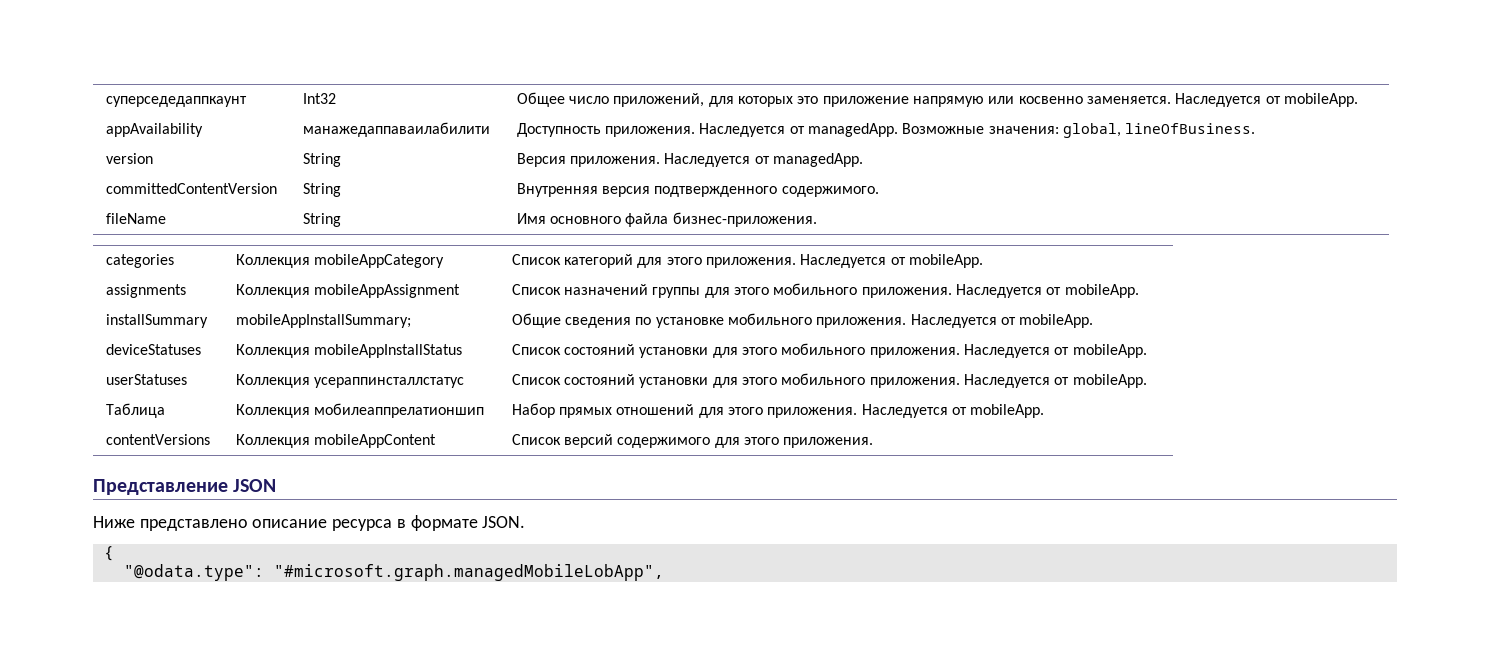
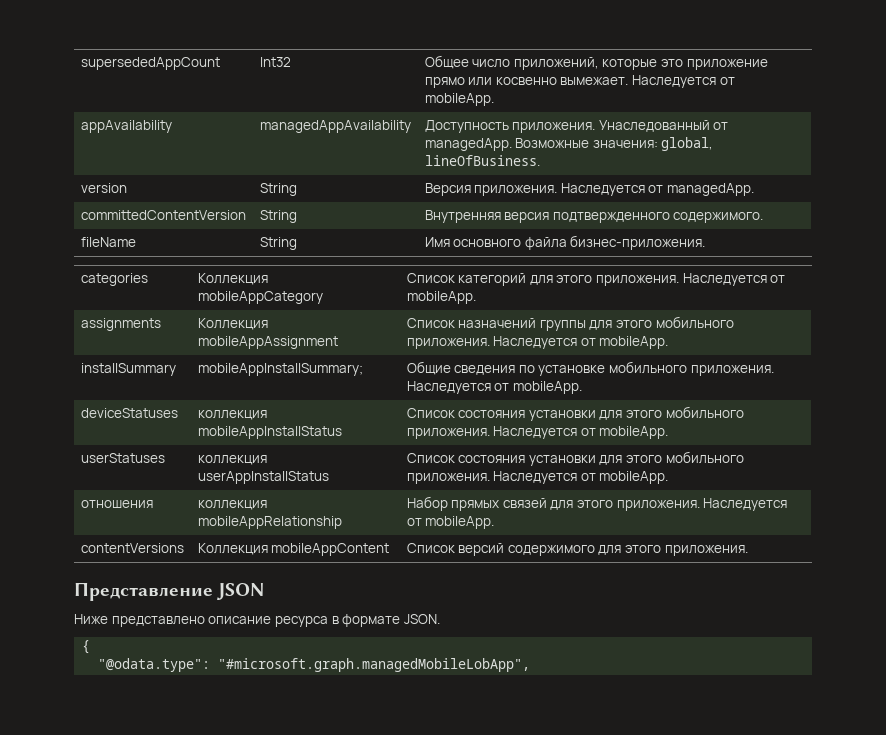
- суперседедаппкаунт | Int32 | Общее число приложений, для которых это приложение напрямую или косвенно заменяется. Наследуется от mobileApp.
+ supersededAppCount | Int32 | Общее число приложений, которые это приложение прямо или косвенно вымежает. Наследуется от mobileApp.
- appAvailability | манажедаппаваилабилити | Доступность приложения. Наследуется от managedApp. Возможные значения: global, lineOfBusiness.
+ appAvailability | managedAppAvailability | Доступность приложения. Унаследованный от managedApp. Возможные значения: global, lineOfBusiness.
- deviceStatuses | Коллекция mobileAppInstallStatus | Список состояний установки для этого мобильного приложения. Наследуется от mobileApp.
+ deviceStatuses | коллекция mobileAppInstallStatus | Список состояния установки для этого мобильного приложения. Наследуется от mobileApp.
- userStatuses | Коллекция усераппинсталлстатус | Список состояний установки для этого мобильного приложения. Наследуется от mobileApp.
- Таблица | Коллекция мобилеаппрелатионшип | Набор прямых отношений для этого приложения. Наследуется от mobileApp.
+ userStatuses | коллекция userAppInstallStatus | Список состояния установки для этого мобильного приложения. Наследуется от mobileApp.
+ отношения | коллекция mobileAppRelationship | Набор прямых связей для этого приложения. Наследуется от mobileApp.

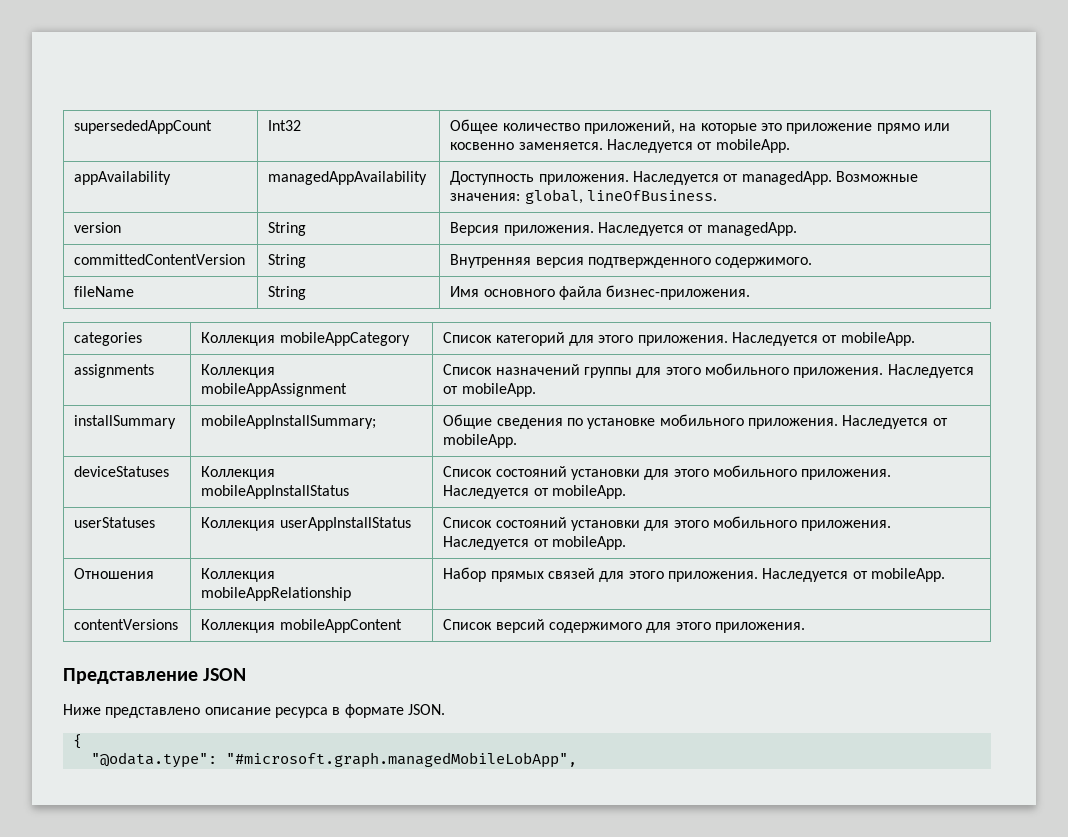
- supersededAppCount | Int32 | Общее число приложений, которые это приложение прямо или косвенно вымежает. Наследуется от mobileApp.
+ supersededAppCount | Int32 | Общее количество приложений, на которые это приложение прямо или косвенно заменяется. Наследуется от mobileApp.
- appAvailability | managedAppAvailability | Доступность приложения. Унаследованный от managedApp. Возможные значения: global, lineOfBusiness.
+ appAvailability | managedAppAvailability | Доступность приложения. Наследуется от managedApp. Возможные значения: global, lineOfBusiness.
- deviceStatuses | коллекция mobileAppInstallStatus | Список состояния установки для этого мобильного приложения. Наследуется от mobileApp.
+ deviceStatuses | Коллекция mobileAppInstallStatus | Список состояний установки для этого мобильного приложения. Наследуется от mobileApp.
- userStatuses | коллекция userAppInstallStatus | Список состояния установки для этого мобильного приложения. Наследуется от mobileApp.
- отношения | коллекция mobileAppRelationship | Набор прямых связей для этого приложения. Наследуется от mobileApp.
+ userStatuses | Коллекция userAppInstallStatus | Список состояний установки для этого мобильного приложения. Наследуется от mobileApp.
+ Отношения | Коллекция mobileAppRelationship | Набор прямых связей для этого приложения. Наследуется от mobileApp.

